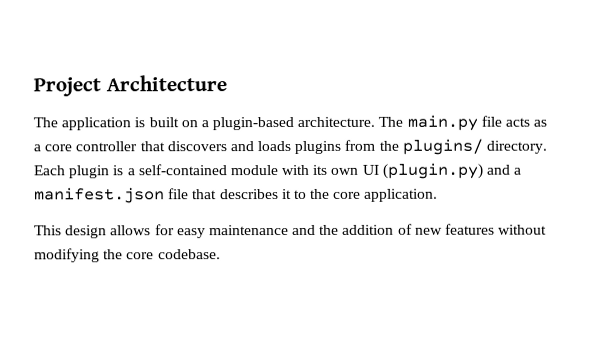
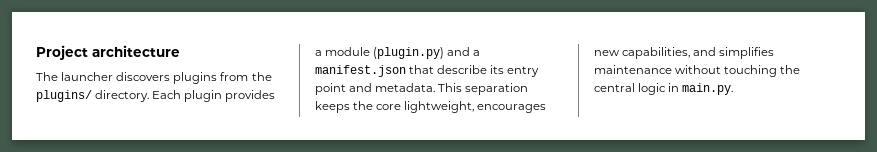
- Project Architecture
- The application is built on a plugin-based architecture. The main.py file acts as a core controller that discovers and loads plugins from the plugins/ directory.
+ Project architecture
+ The launcher discovers plugins from the plugins/ directory.
- Each plugin is a self-contained module with its own UI (plugin.py) and a manifest.json file that describes it to the core application.
- This design allows for easy maintenance and the addition of new features without modifying the core codebase.
+ Each plugin provides a module (plugin.py) and a manifest.json that describe its entry point and metadata. This separation keeps the core lightweight, encourages new capabilities, and simplifies maintenance without touching the central logic in main.py.

